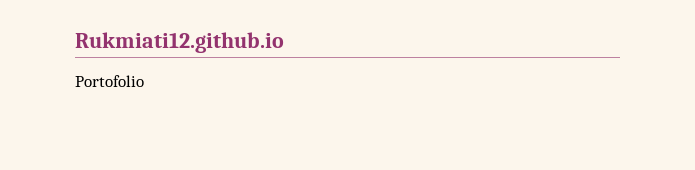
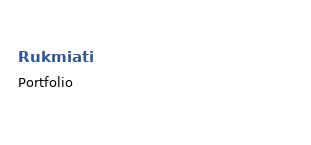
- Rukmiati12.github.io
- Portofolio
+ Rukmiati
+ Portfolio

